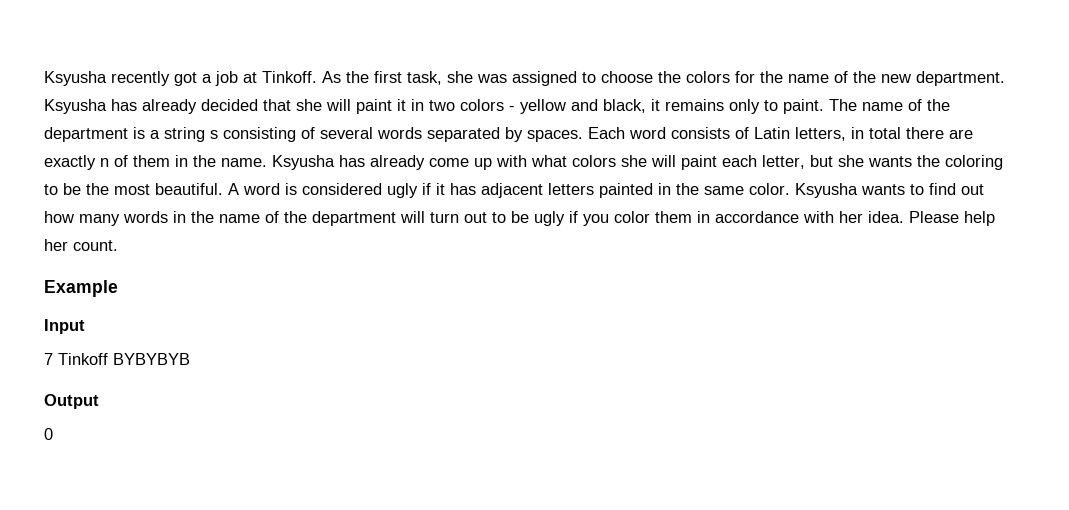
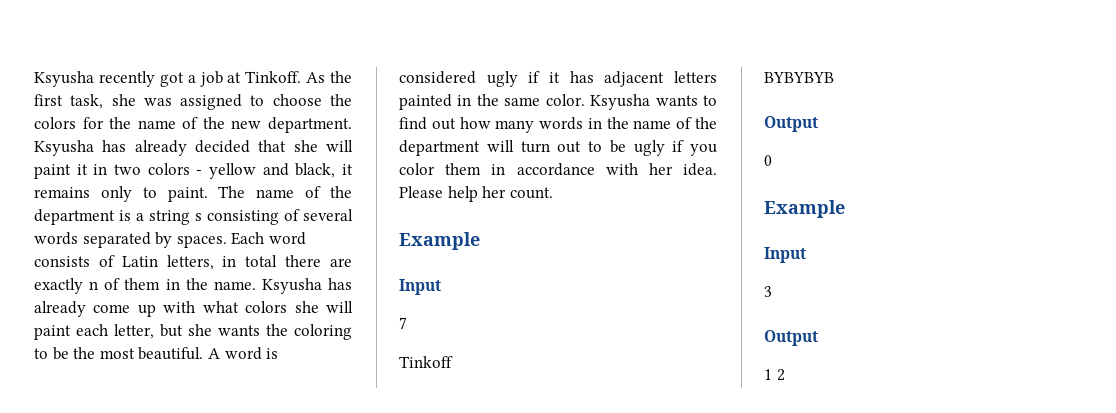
- 7 Tinkoff BYBYBYB
+ 7
+ Tinkoff
+ BYBYBYB
  0
+ Example
+ Input
+ 3
+ Output
+ 1 2

